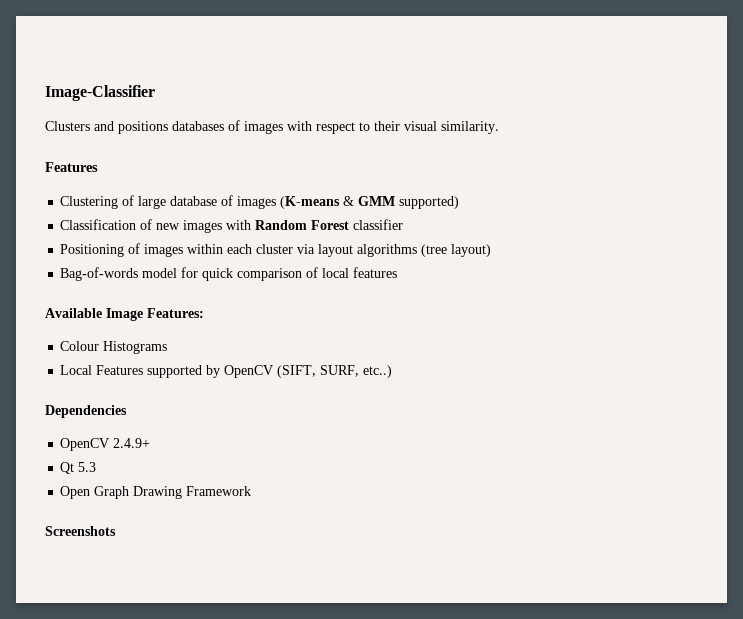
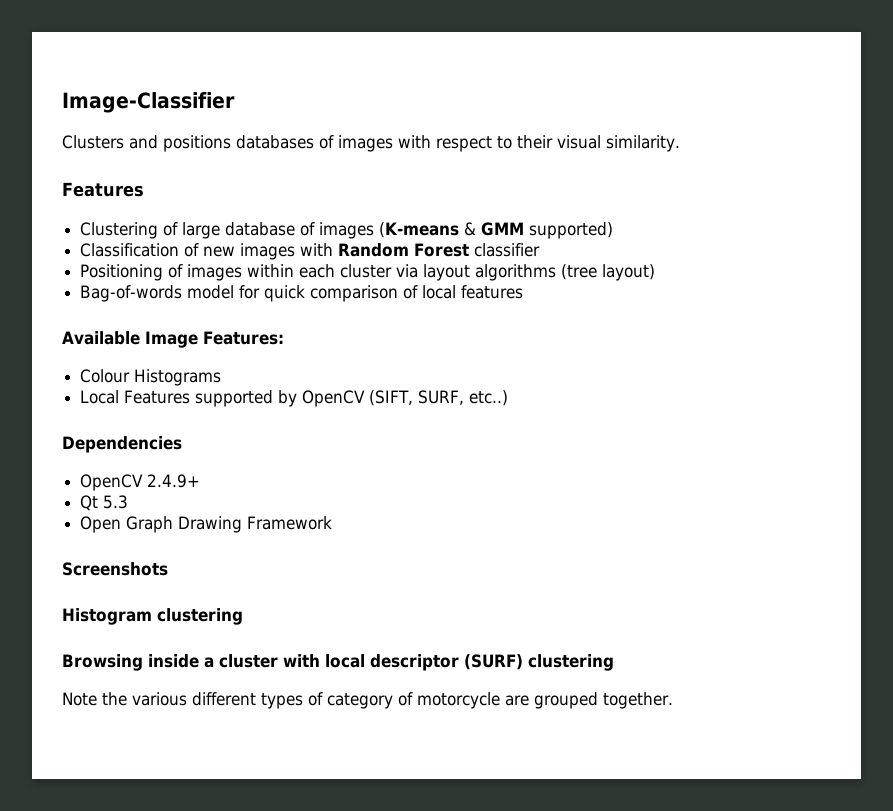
+ Histogram clustering
+ Browsing inside a cluster with local descriptor (SURF) clustering
+ Note the various different types of category of motorcycle are grouped together.

